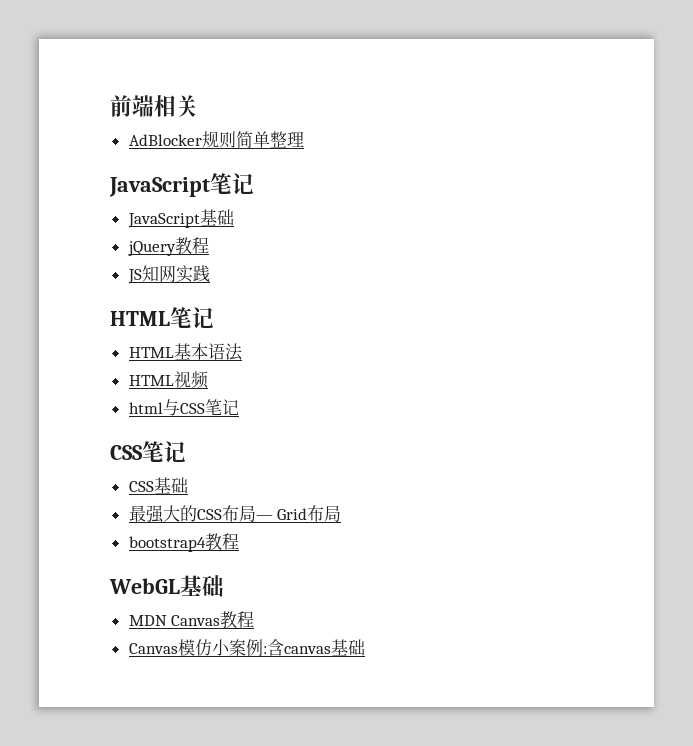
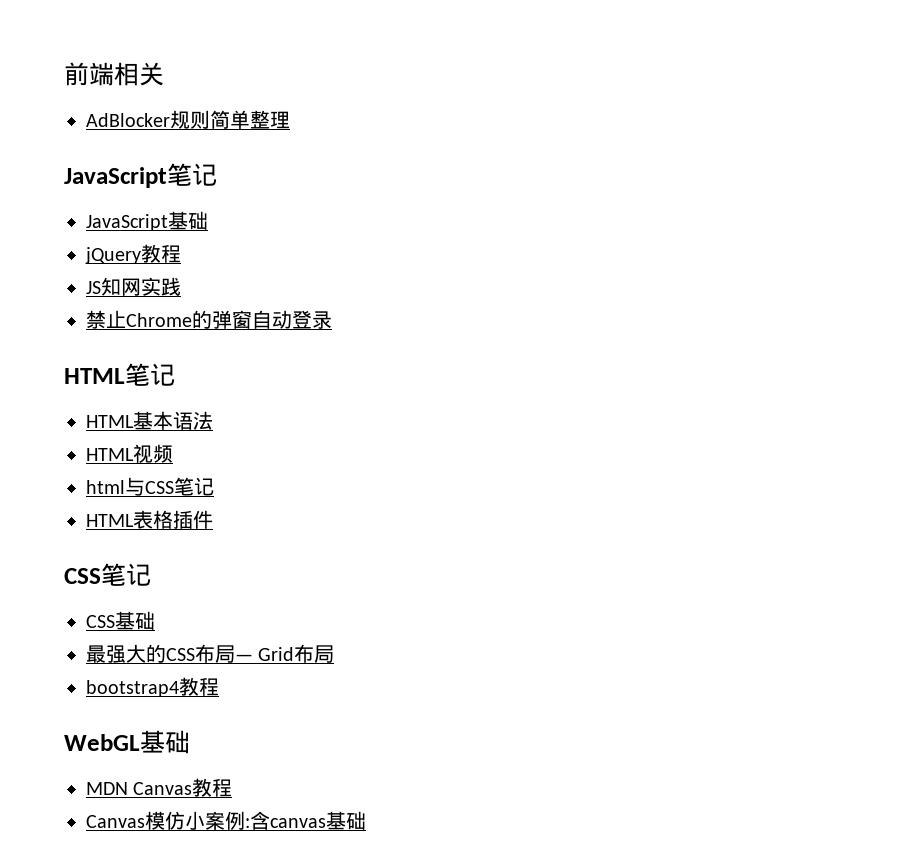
+ 禁止Chrome的弹窗自动登录
+ HTML表格插件

